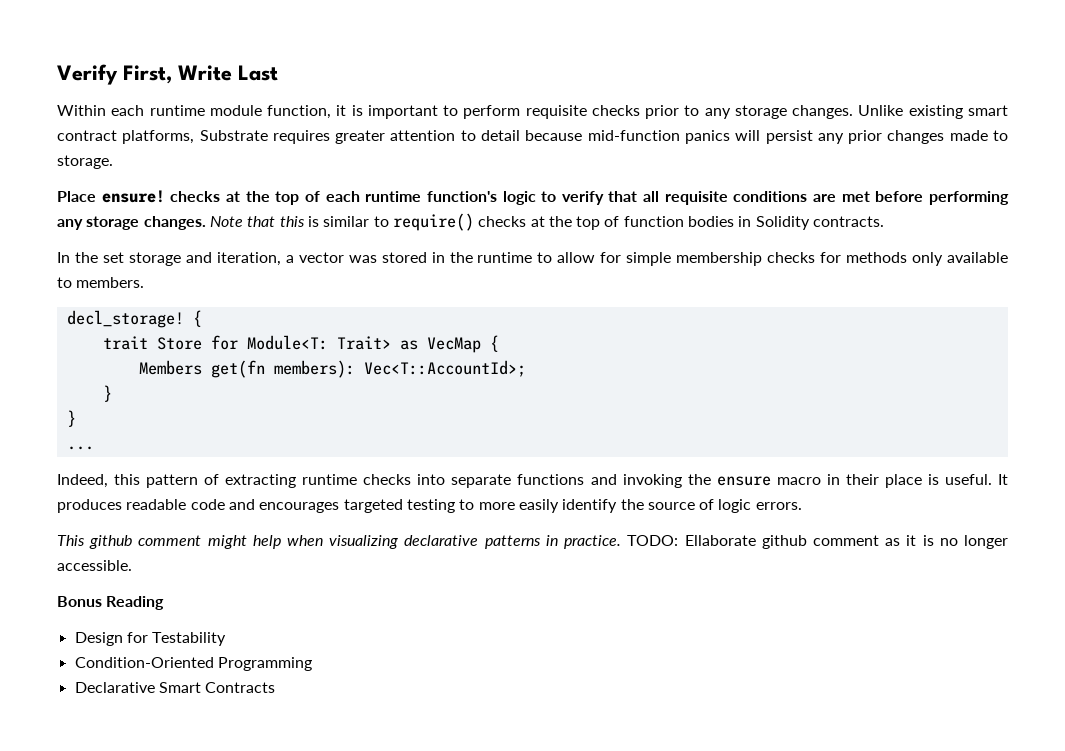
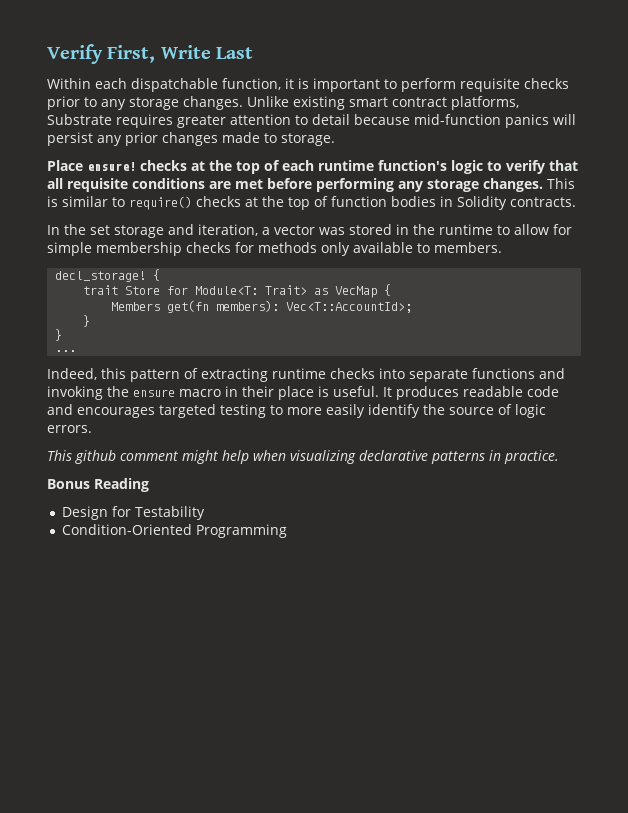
- Within each runtime module function, it is important to perform requisite checks prior to any storage changes.
+ Within each dispatchable function, it is important to perform requisite checks prior to any storage changes.
- Note that this is similar to require() checks at the top of function bodies in Solidity contracts.
+ This is similar to require() checks at the top of function bodies in Solidity contracts.
- TODO: Ellaborate github comment as it is no longer accessible.
- Declarative Smart Contracts

